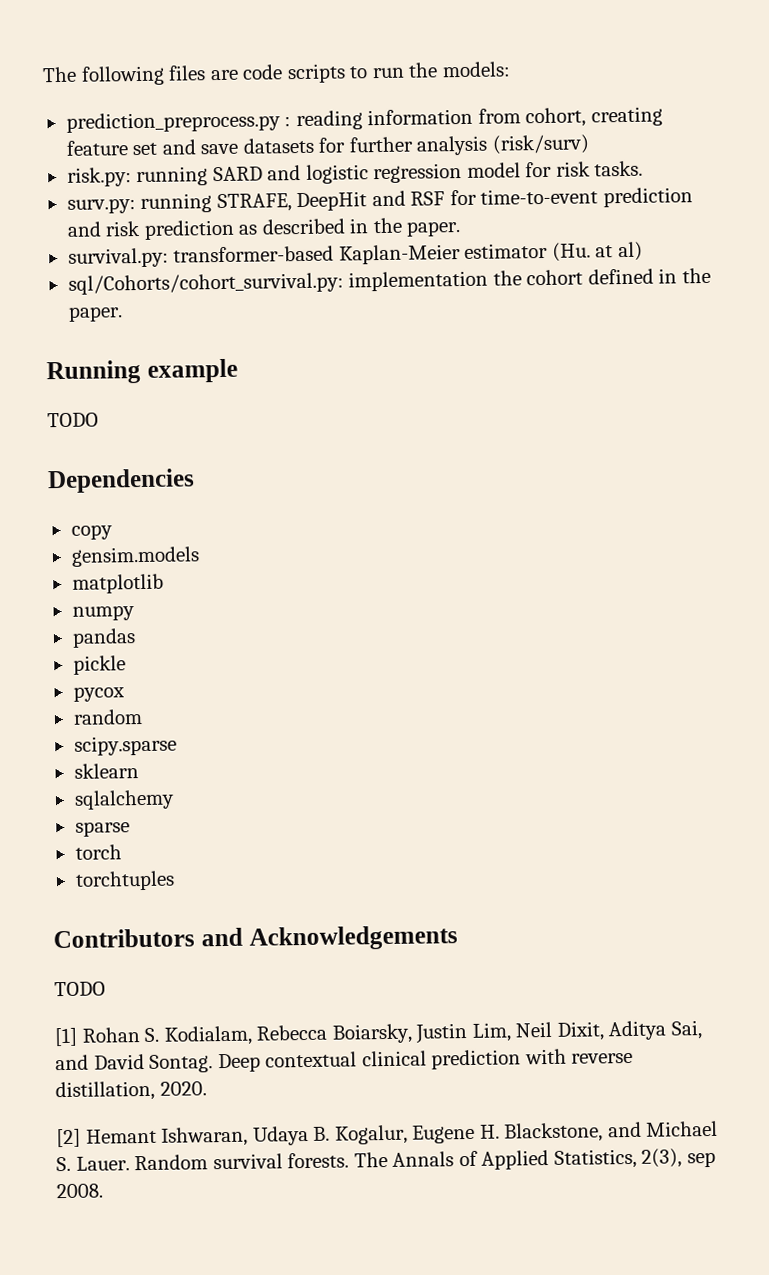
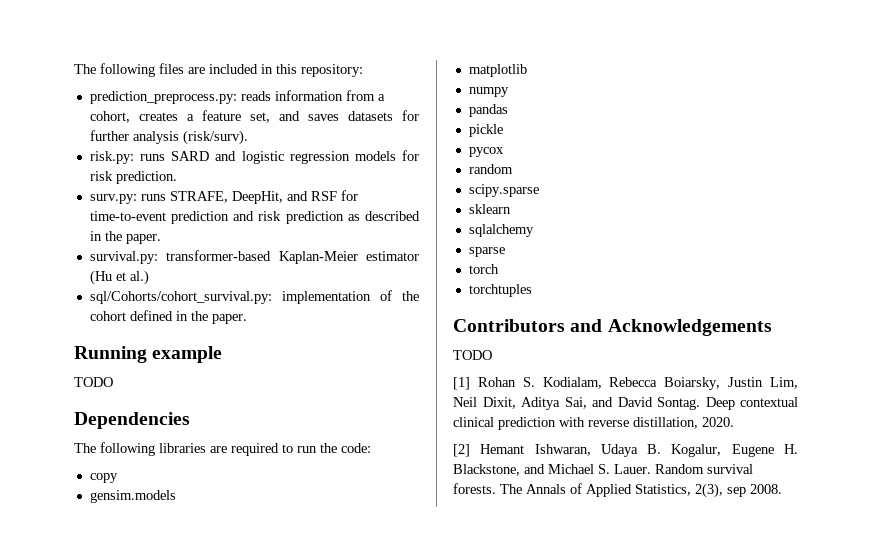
- The following files are code scripts to run the models:
- prediction_preprocess.py : reading information from cohort, creating feature set and save datasets for further analysis (risk/surv)
+ The following files are included in this repository:
+ prediction_preprocess.py: reads information from a cohort, creates a feature set, and saves datasets for further analysis (risk/surv).
- risk.py: running SARD and logistic regression model for risk tasks.
+ risk.py: runs SARD and logistic regression models for risk prediction.
- surv.py: running STRAFE, DeepHit and RSF for time-to-event prediction and risk prediction as described in the paper.
+ surv.py: runs STRAFE, DeepHit, and RSF for time-to-event prediction and risk prediction as described in the paper.
- survival.py: transformer-based Kaplan-Meier estimator (Hu. at al)
+ survival.py: transformer-based Kaplan-Meier estimator (Hu et al.)
- sql/Cohorts/cohort_survival.py: implementation the cohort defined in the paper.
+ sql/Cohorts/cohort_survival.py: implementation of the cohort defined in the paper.
+ The following libraries are required to run the code:

